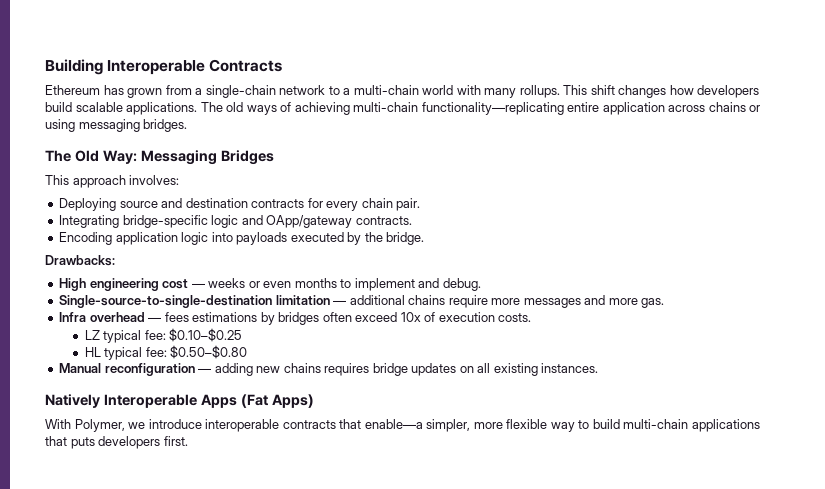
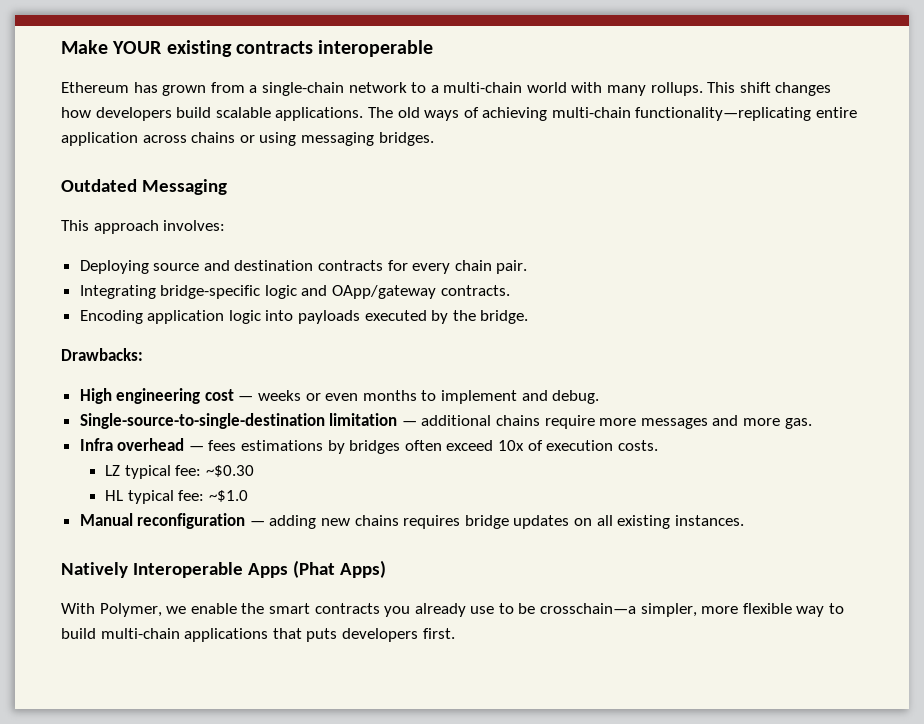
- Building Interoperable Contracts
+ Make YOUR existing contracts interoperable
- The Old Way: Messaging Bridges
+ Outdated Messaging
- LZ typical fee: $0.10–$0.25
+ LZ typical fee: ~$0.30
- HL typical fee: $0.50–$0.80
+ HL typical fee: ~$1.0
- Natively Interoperable Apps (Fat Apps)
+ Natively Interoperable Apps (Phat Apps)
- With Polymer, we introduce interoperable contracts that enable—a simpler, more flexible way to build multi-chain applications that puts developers first.
+ With Polymer, we enable the smart contracts you already use to be crosschain—a simpler, more flexible way to build multi-chain applications that puts developers first.

